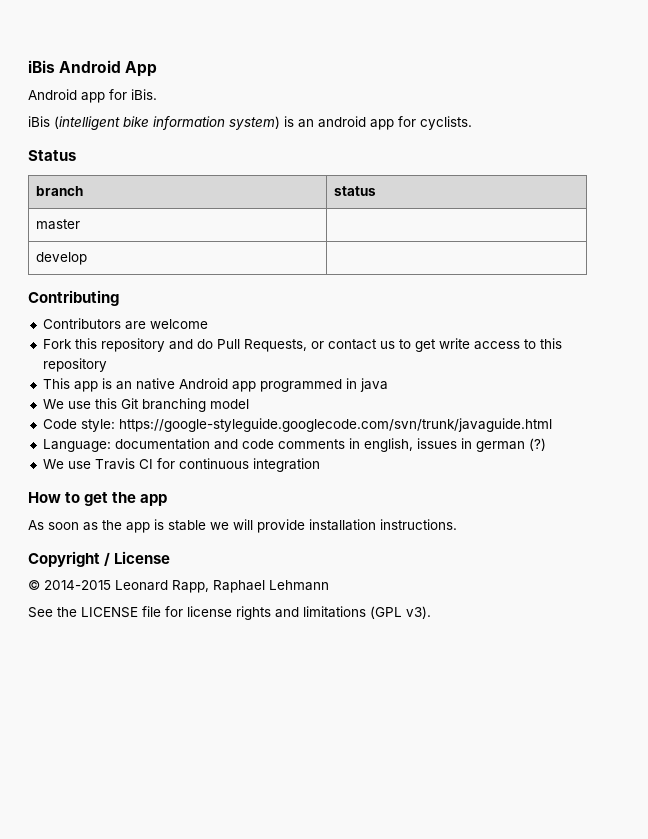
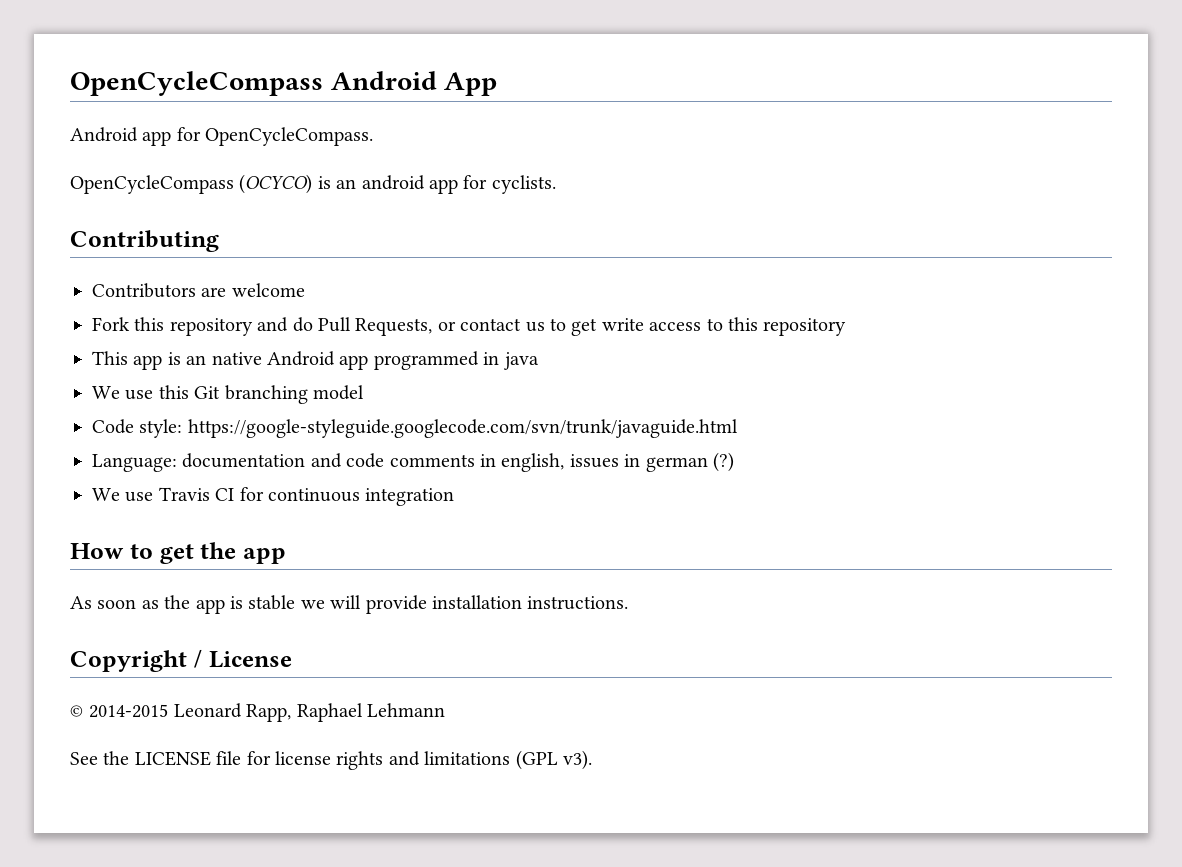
- iBis Android App
+ OpenCycleCompass Android App
- Android app for iBis.
- iBis (intelligent bike information system) is an android app for cyclists.
+ Android app for OpenCycleCompass.
+ OpenCycleCompass (OCYCO) is an android app for cyclists.
- Status
- branch | status
- master |
- develop |

